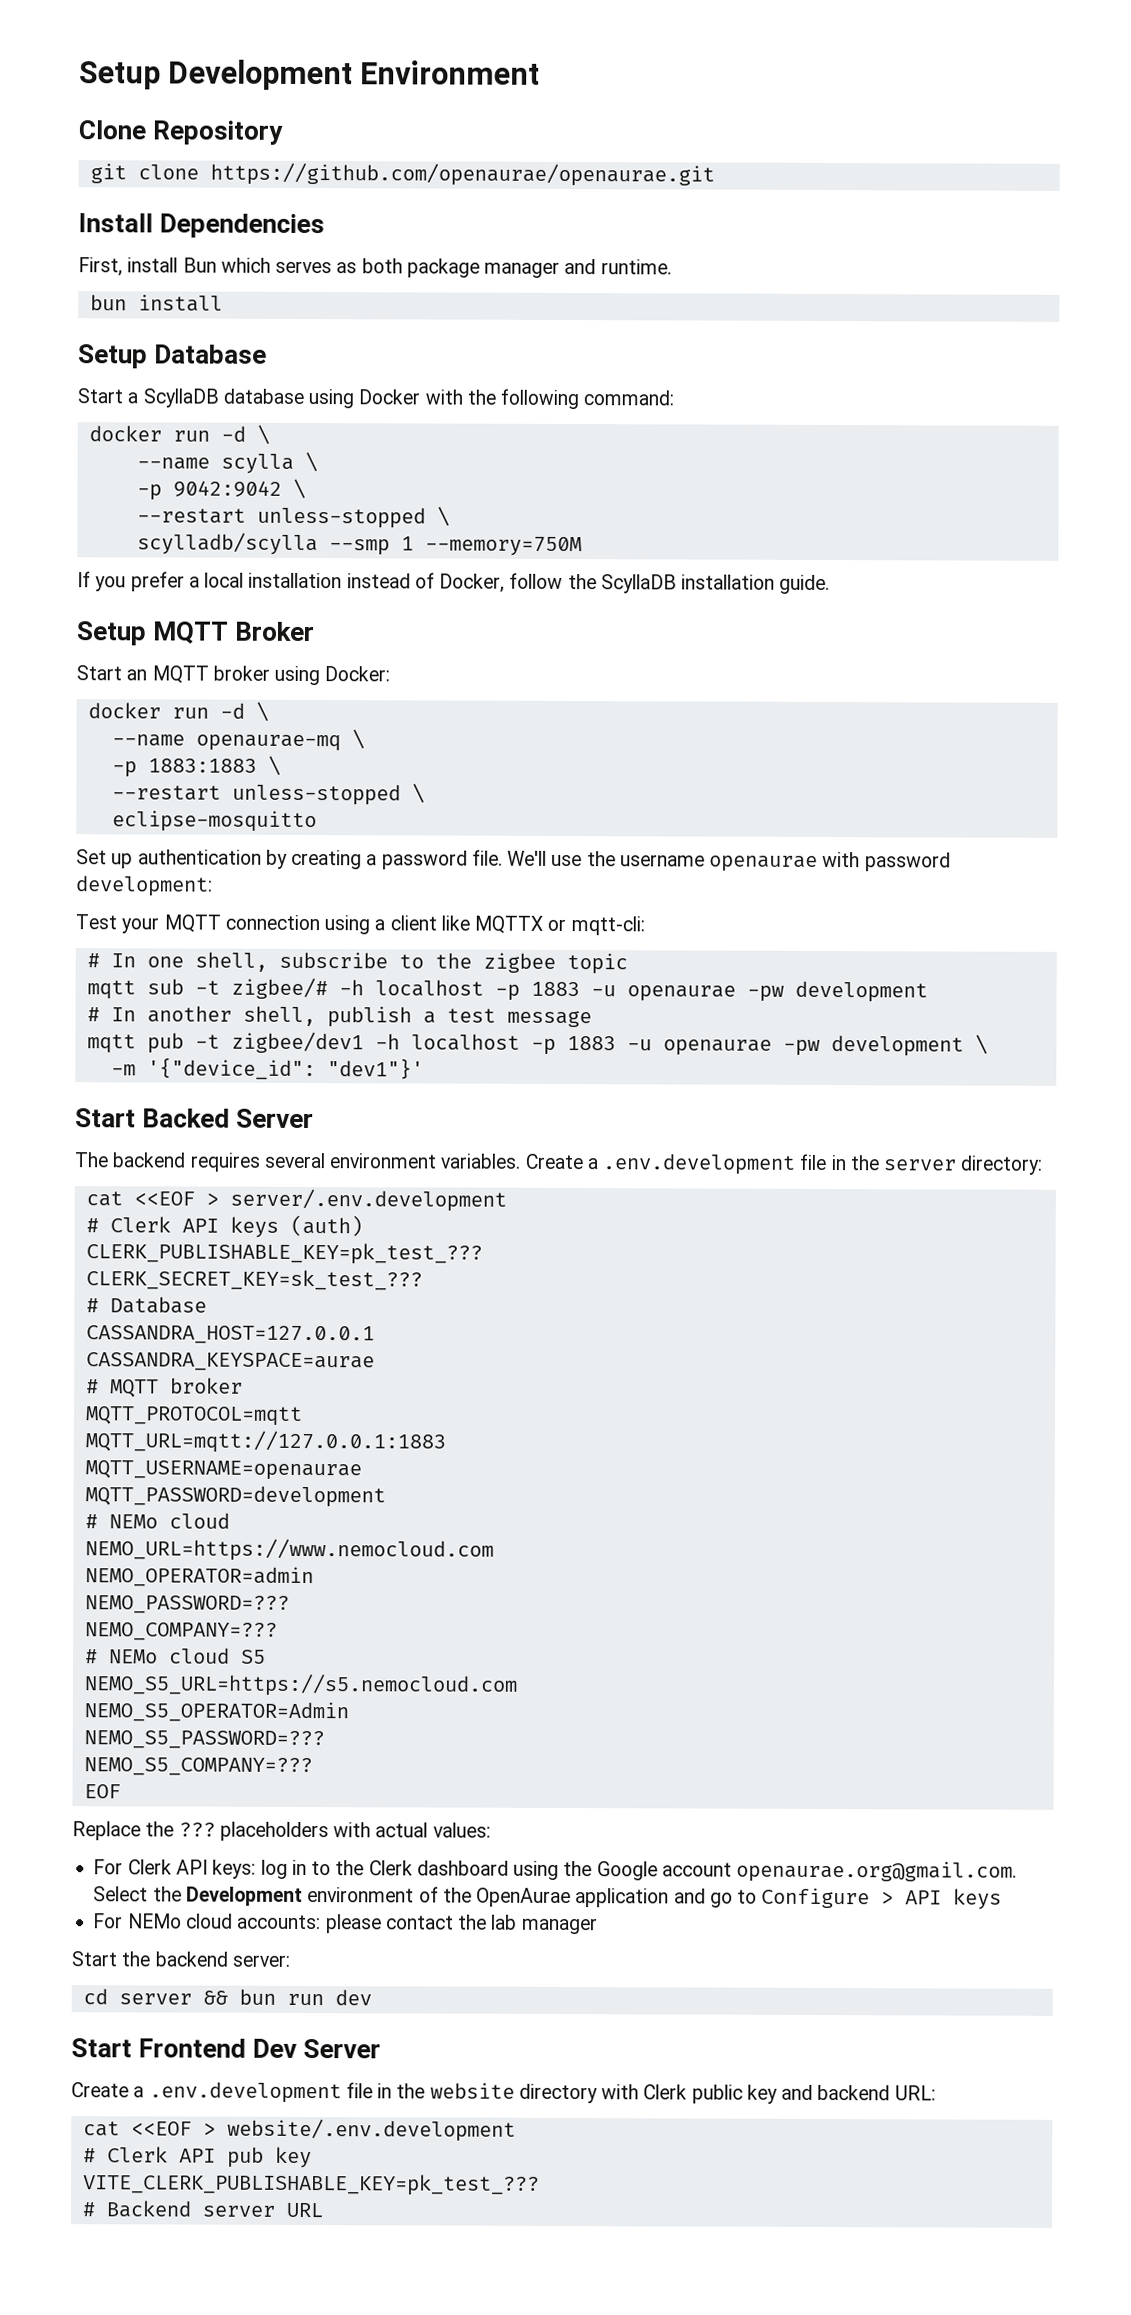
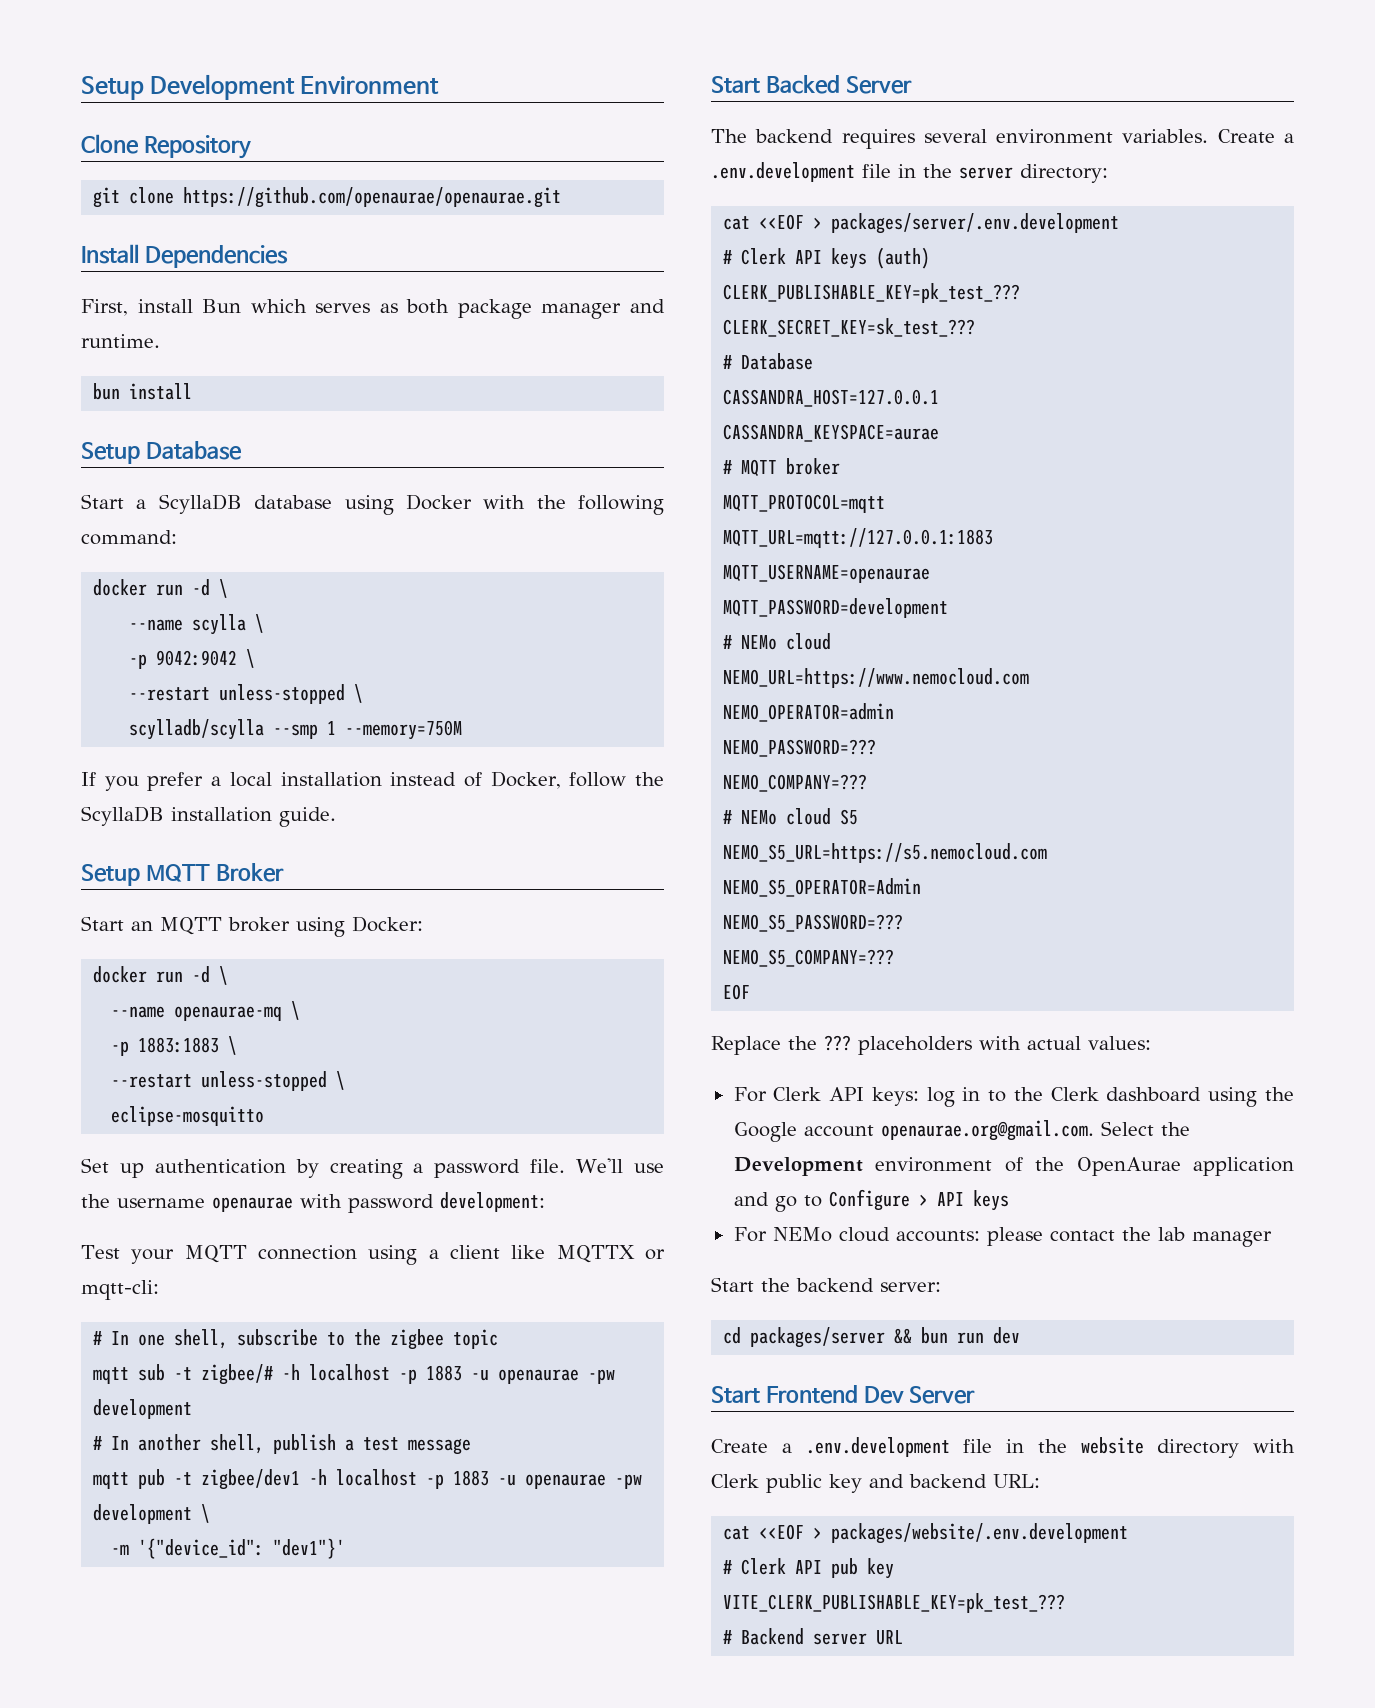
- cat <<EOF > server/.env.development
+ cat <<EOF > packages/server/.env.development
- cd server && bun run dev
+ cd packages/server && bun run dev
- cat <<EOF > website/.env.development
+ cat <<EOF > packages/website/.env.development

